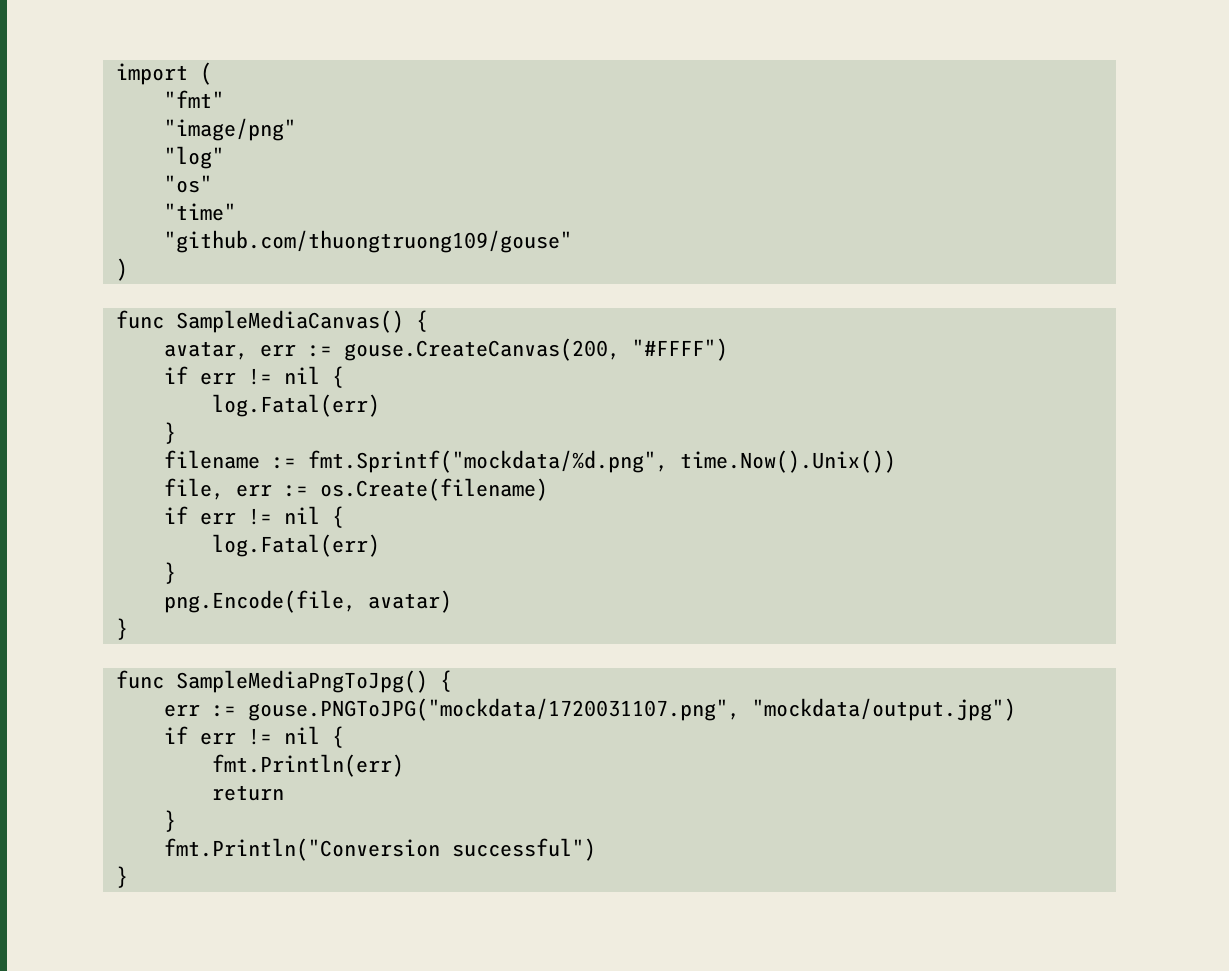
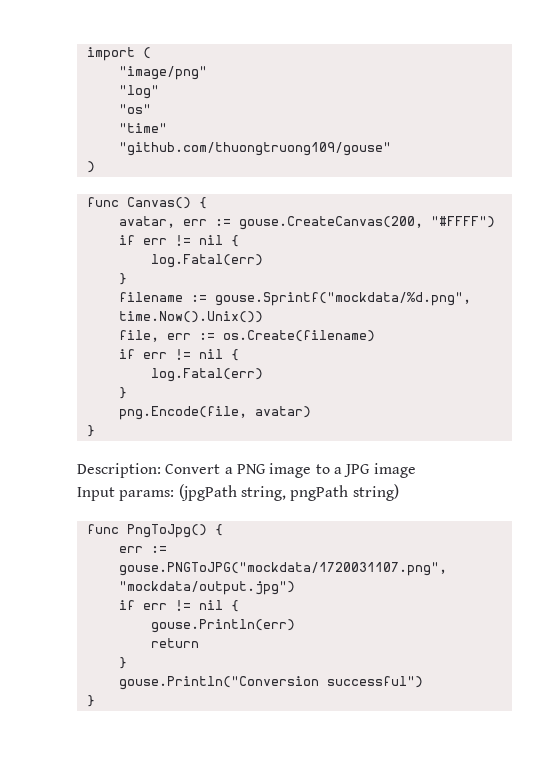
- "fmt"
- func SampleMediaCanvas() {
+ func Canvas() {
- filename := fmt.Sprintf("mockdata/%d.png", time.Now().Unix())
+ filename := gouse.Sprintf("mockdata/%d.png", time.Now().Unix())
- func SampleMediaPngToJpg() {
+ Description: Convert a PNG image to a JPG image
+ Input params: (jpgPath string, pngPath string)
+ func PngToJpg() {
- fmt.Println(err)
+ gouse.Println(err)
- fmt.Println("Conversion successful")
+ gouse.Println("Conversion successful")

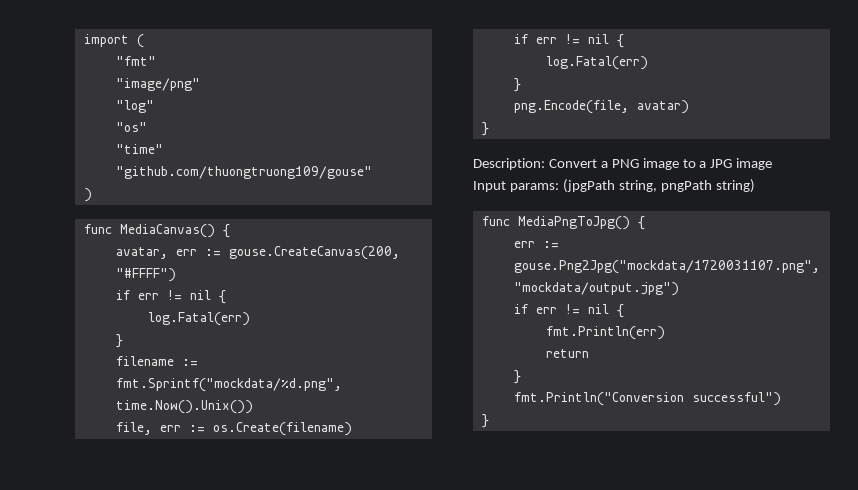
+ "fmt"
- func Canvas() {
+ func MediaCanvas() {
- filename := gouse.Sprintf("mockdata/%d.png", time.Now().Unix())
+ filename := fmt.Sprintf("mockdata/%d.png", time.Now().Unix())
- func PngToJpg() {
+ func MediaPngToJpg() {
- err := gouse.PNGToJPG("mockdata/1720031107.png", "mockdata/output.jpg")
+ err := gouse.Png2Jpg("mockdata/1720031107.png", "mockdata/output.jpg")
- gouse.Println(err)
+ fmt.Println(err)
- gouse.Println("Conversion successful")
+ fmt.Println("Conversion successful")

